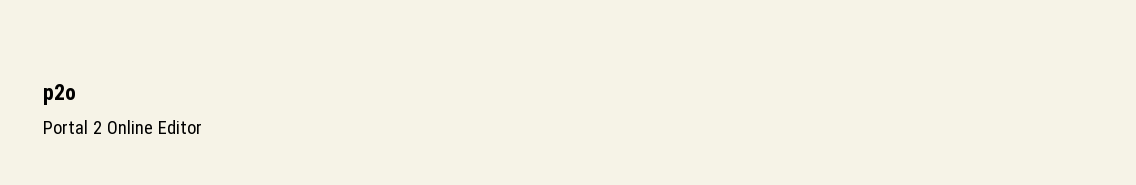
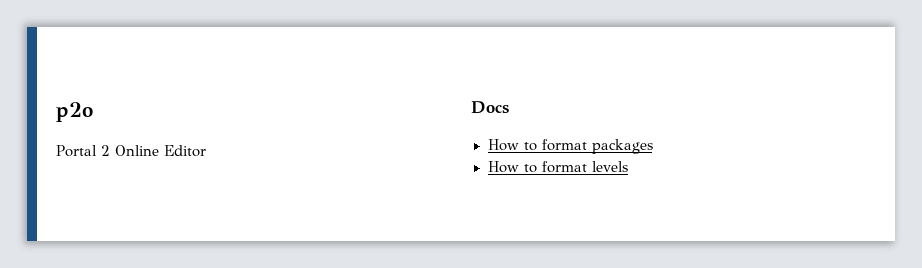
+ Docs
+ How to format packages
+ How to format levels

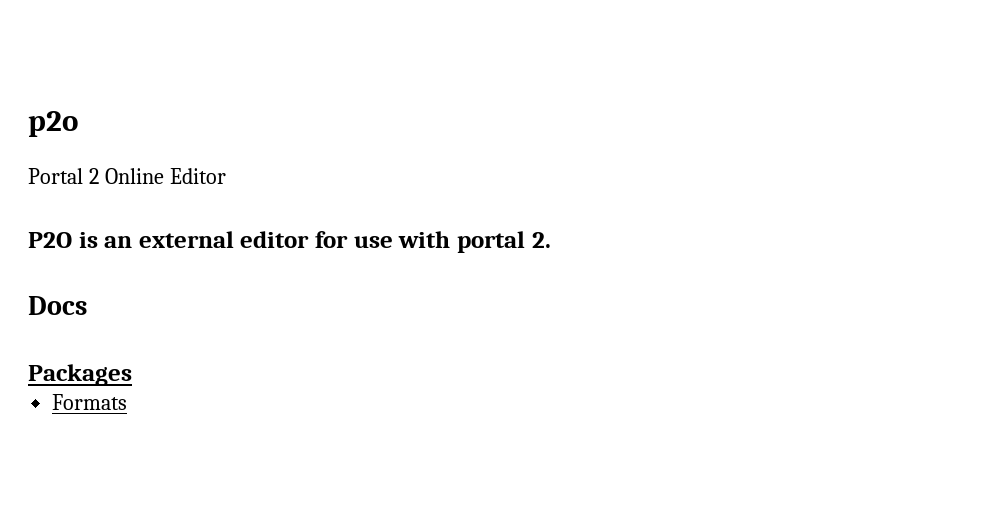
+ P2O is an external editor for use with portal 2.
  Docs
- How to format packages
- How to format levels
+ Packages
+ Formats

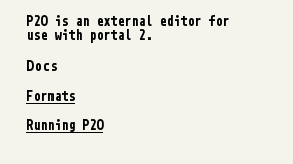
- p2o
- Portal 2 Online Editor
- Packages
  Formats
+ Running P2O

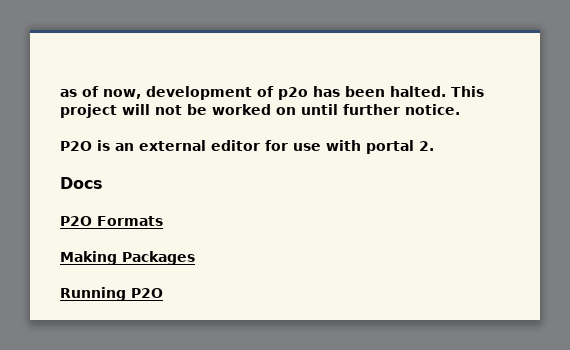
+ as of now, development of p2o has been halted. This project will not be worked on until further notice.
- Formats
+ P2O Formats
+ Making Packages

